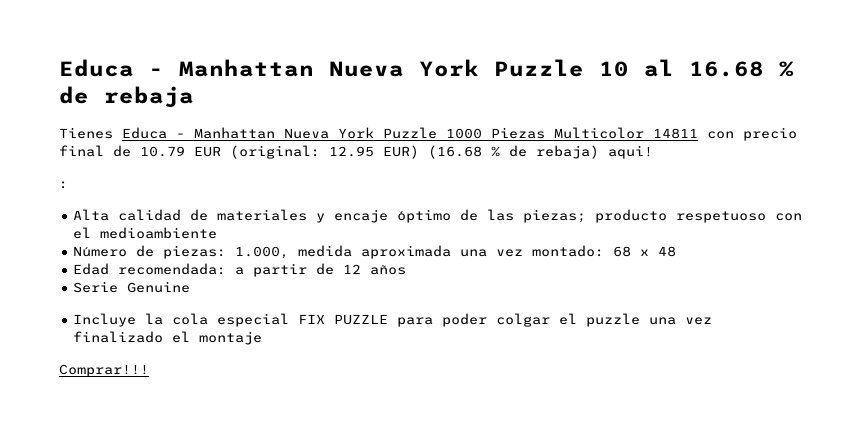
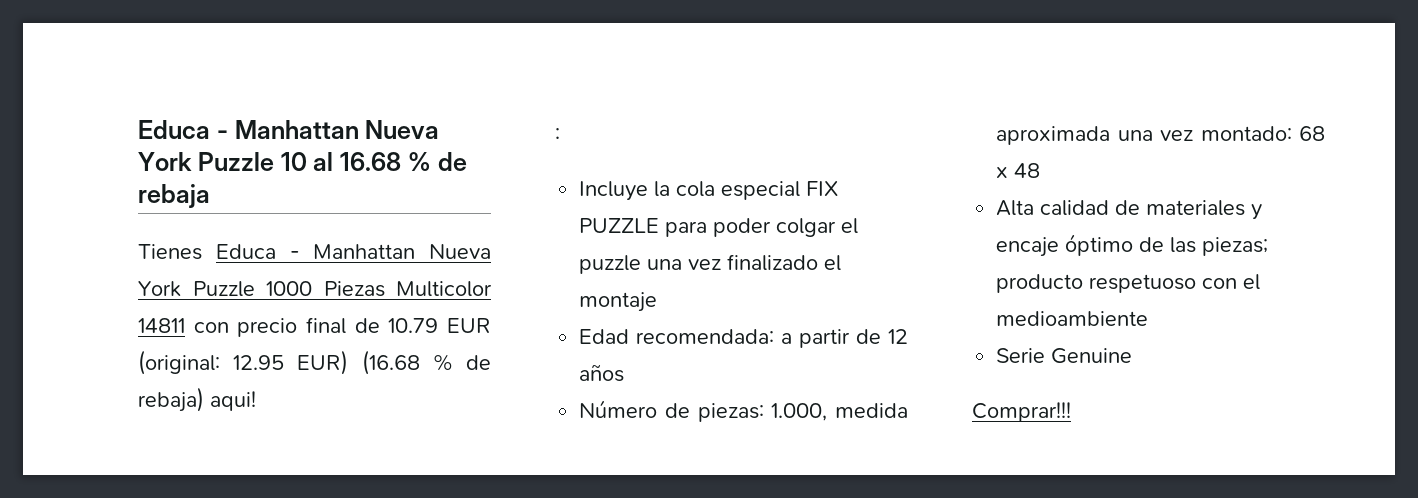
- Alta calidad de materiales y encaje óptimo de las piezas; producto respetuoso con el medioambiente
- Número de piezas: 1.000, medida aproximada una vez montado: 68 x 48
- Edad recomendada: a partir de 12 años
- Serie Genuine
+ Edad recomendada: a partir de 12 años
+ Número de piezas: 1.000, medida aproximada una vez montado: 68 x 48
+ Alta calidad de materiales y encaje óptimo de las piezas; producto respetuoso con el medioambiente
+ Serie Genuine

